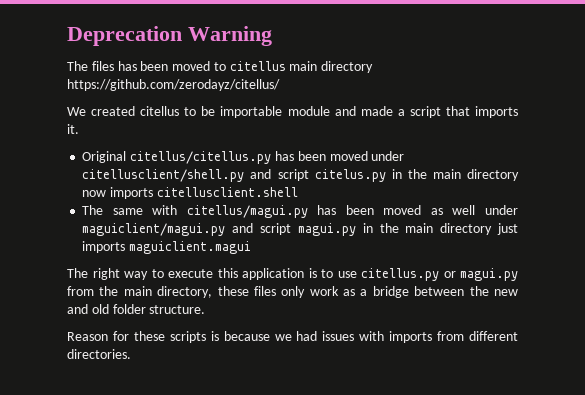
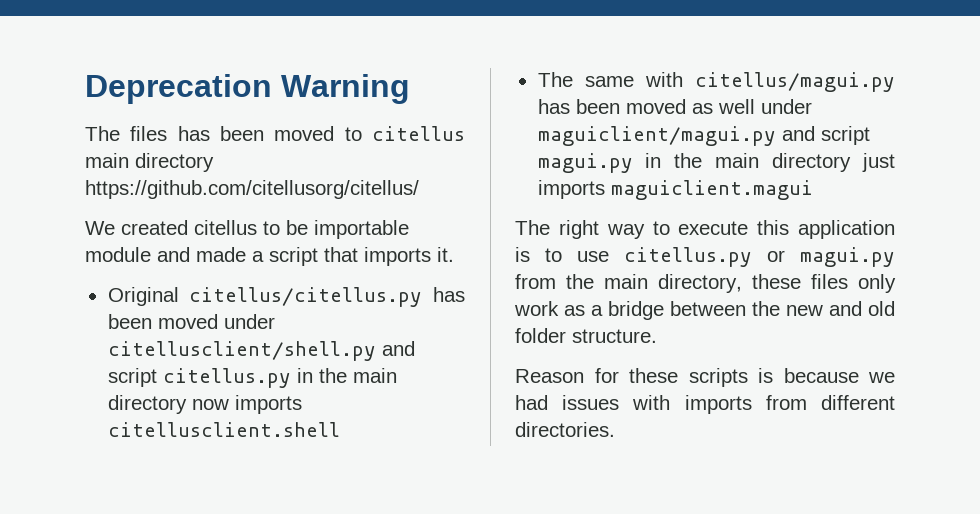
- The files has been moved to citellus main directory https://github.com/zerodayz/citellus/
+ The files has been moved to citellus main directory https://github.com/citellusorg/citellus/
- Original citellus/citellus.py has been moved under citellusclient/shell.py and script citelus.py in the main directory now imports citellusclient.shell
+ Original citellus/citellus.py has been moved under citellusclient/shell.py and script citellus.py in the main directory now imports citellusclient.shell

